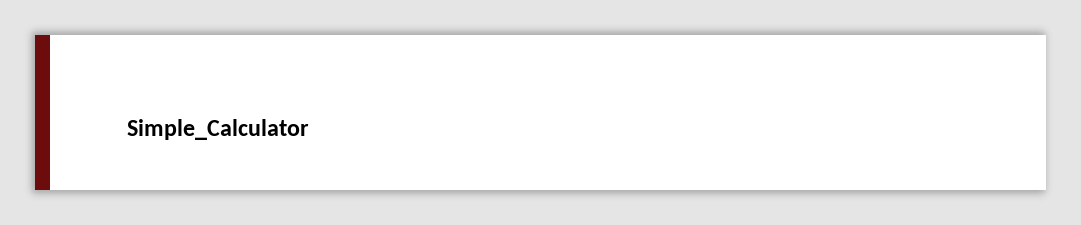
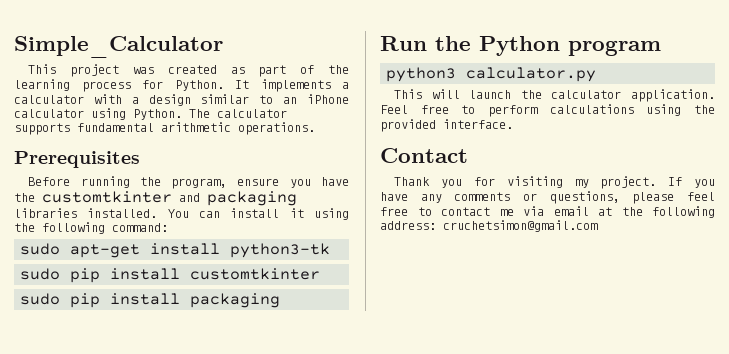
+ This project was created as part of the learning process for Python. It implements a calculator with a design similar to an iPhone calculator using Python. The calculator supports fundamental arithmetic operations.
+ Prerequisites
+ Before running the program, ensure you have the customtkinter and packaging libraries installed. You can install it using the following command:
+ sudo apt-get install python3-tk
+ sudo pip install customtkinter
+ sudo pip install packaging
+ Run the Python program
+ python3 calculator.py
+ This will launch the calculator application. Feel free to perform calculations using the provided interface.
+ Contact
+ Thank you for visiting my project. If you have any comments or questions, please feel free to contact me via email at the following address: cruchetsimon@gmail.com

